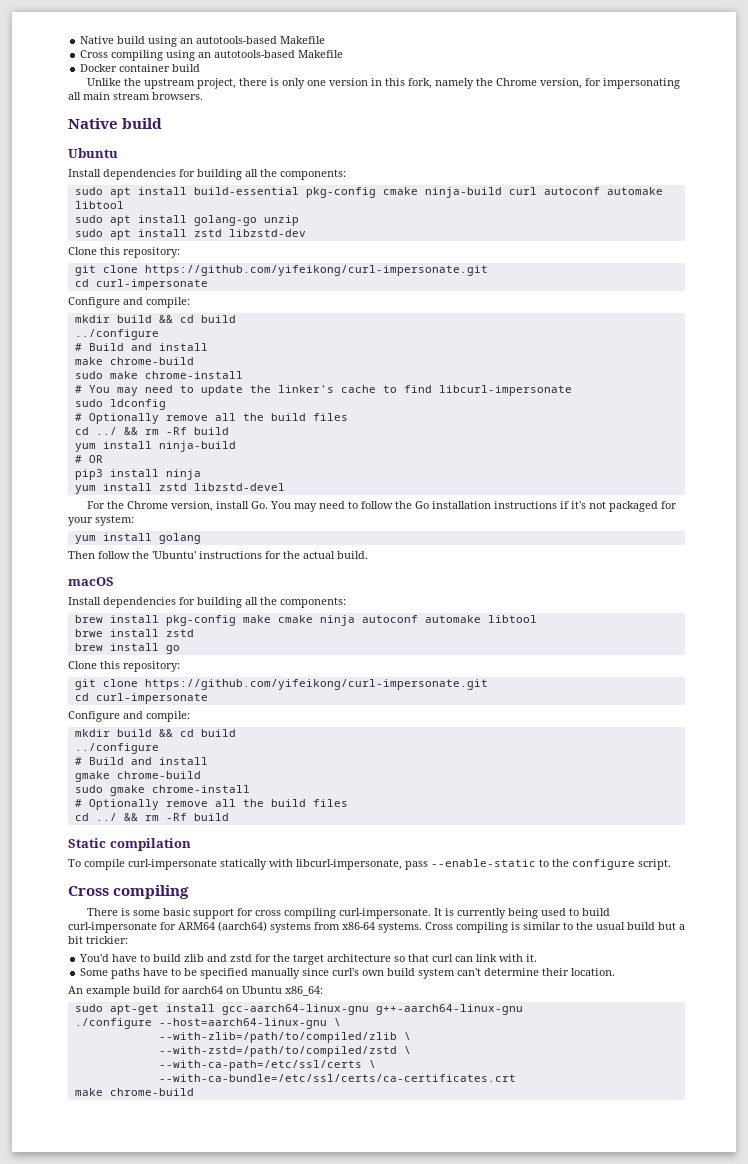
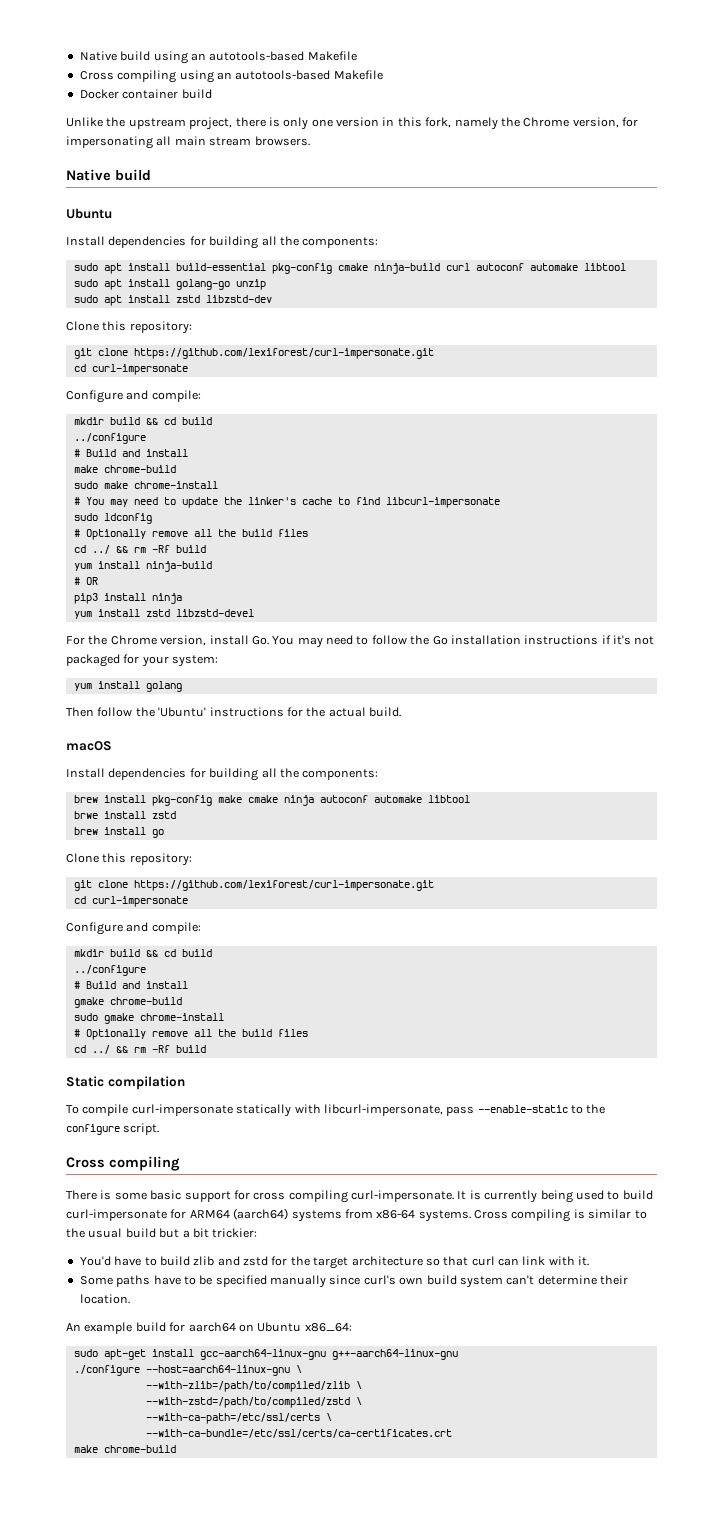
  sudo apt install zstd libzstd-dev
  Clone this repository:
- git clone https://github.com/yifeikong/curl-impersonate.git
+ git clone https://github.com/lexiforest/curl-impersonate.git
  brew install go
  Clone this repository:
- git clone https://github.com/yifeikong/curl-impersonate.git
+ git clone https://github.com/lexiforest/curl-impersonate.git

